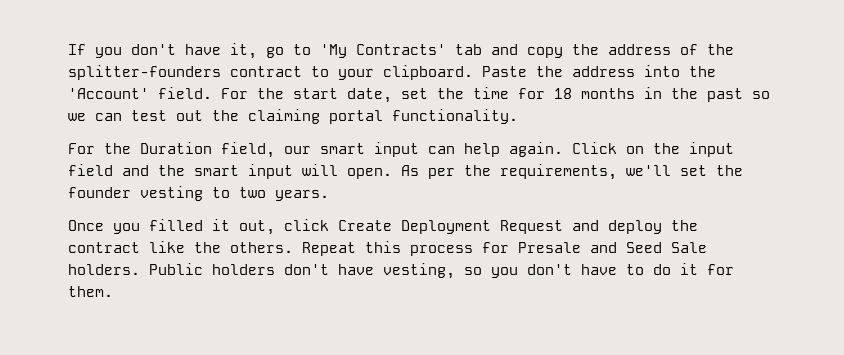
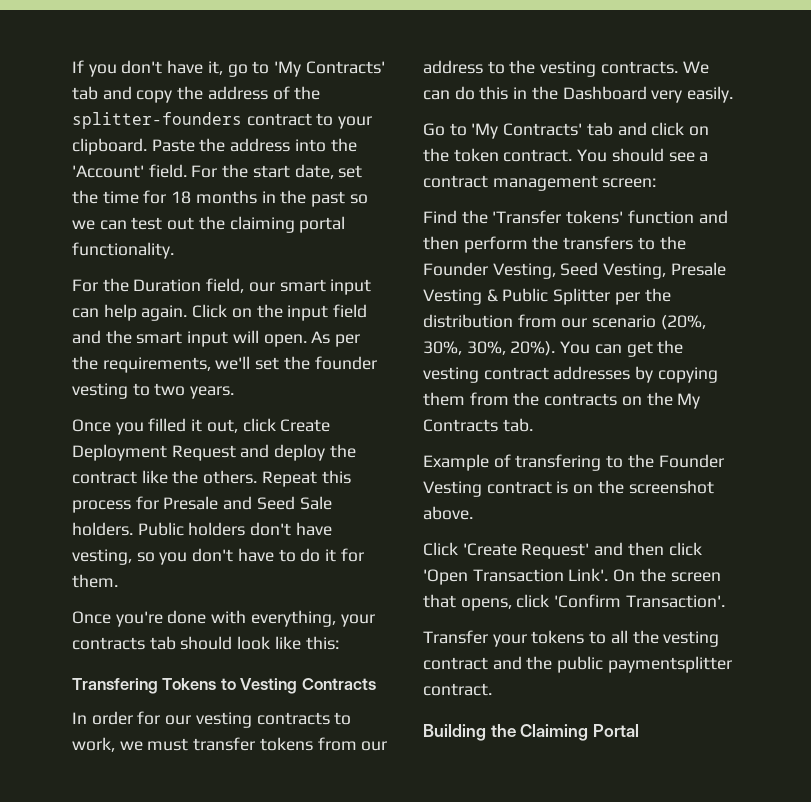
+ Once you're done with everything, your contracts tab should look like this:
+ Transfering Tokens to Vesting Contracts
+ In order for our vesting contracts to work, we must transfer tokens from our address to the vesting contracts. We can do this in the Dashboard very easily.
+ Go to 'My Contracts' tab and click on the token contract. You should see a contract management screen:
+ Find the 'Transfer tokens' function and then perform the transfers to the Founder Vesting, Seed Vesting, Presale Vesting & Public Splitter per the distribution from our scenario (20%, 30%, 30%, 20%). You can get the vesting contract addresses by copying them from the contracts on the My Contracts tab.
+ Example of transfering to the Founder Vesting contract is on the screenshot above.
+ Click 'Create Request' and then click 'Open Transaction Link'. On the screen that opens, click 'Confirm Transaction'.
+ Transfer your tokens to all the vesting contract and the public paymentsplitter contract.
+ Building the Claiming Portal

